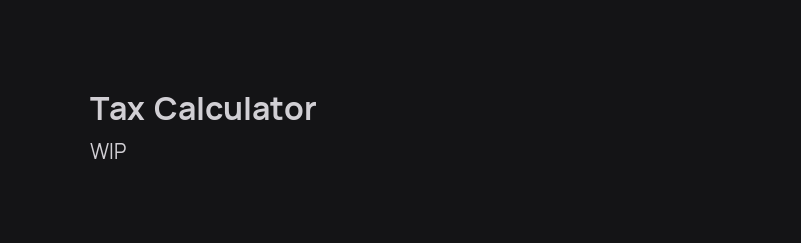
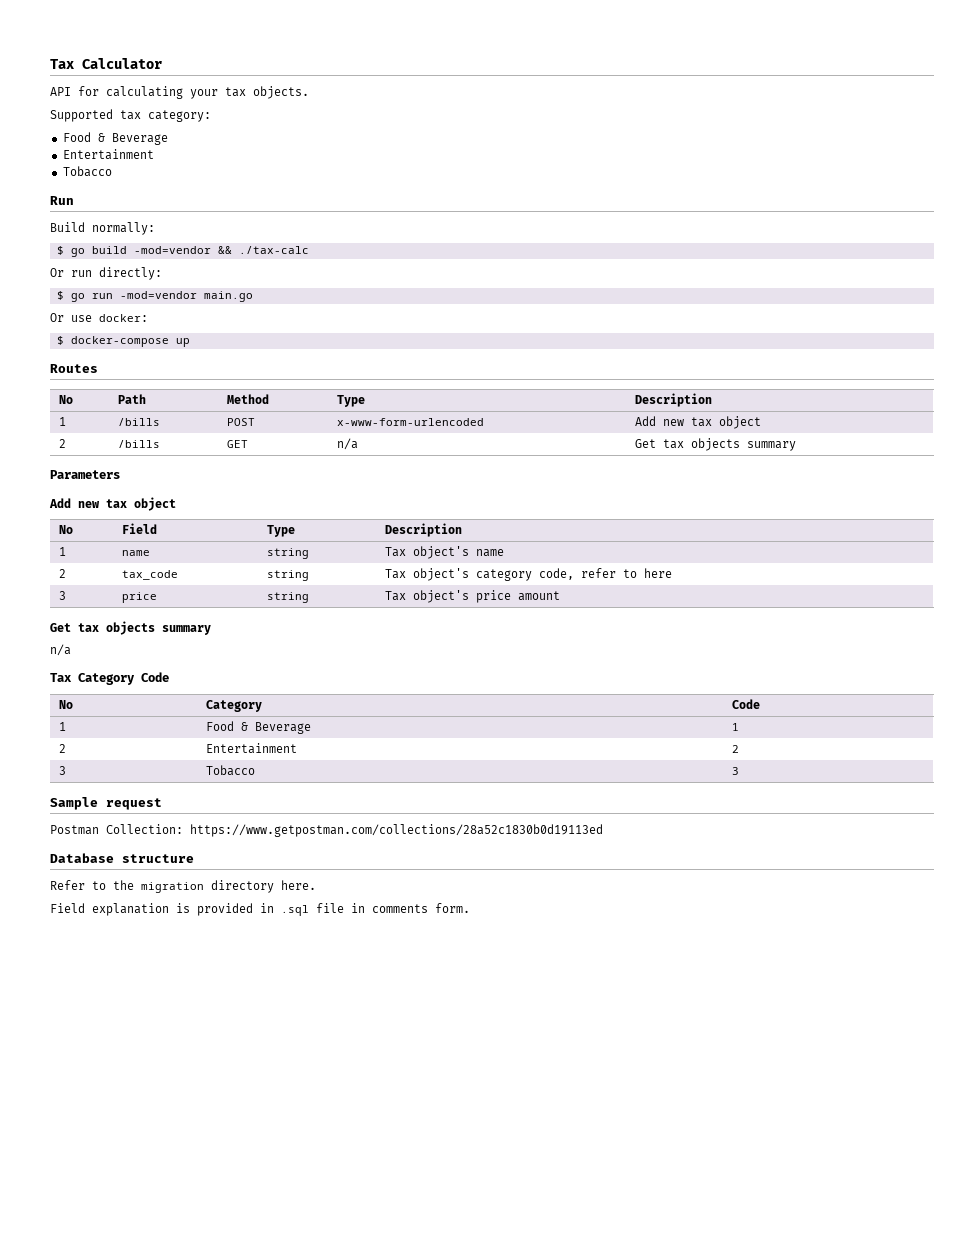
- WIP
+ API for calculating your tax objects.
+ Supported tax category:
+ Food & Beverage
+ Entertainment
+ Tobacco
+ Run
+ Build normally:
+ $ go build -mod=vendor && ./tax-calc
+ Or run directly:
+ $ go run -mod=vendor main.go
+ Or use docker:
+ $ docker-compose up
+ Routes
+ No | Path | Method | Type | Description
+ 1 | /bills | POST | x-www-form-urlencoded | Add new tax object
+ 2 | /bills | GET | n/a | Get tax objects summary
+ Parameters
+ Add new tax object
+ No | Field | Type | Description
+ 1 | name | string | Tax object's name
+ 2 | tax_code | string | Tax object's category code, refer to here
+ 3 | price | string | Tax object's price amount
+ Get tax objects summary
+ n/a
+ Tax Category Code
+ No | Category | Code
+ 1 | Food & Beverage | 1
+ 2 | Entertainment | 2
+ 3 | Tobacco | 3
+ Sample request
+ Postman Collection: https://www.getpostman.com/collections/28a52c1830b0d19113ed
+ Database structure
+ Refer to the migration directory here.
+ Field explanation is provided in .sql file in comments form.

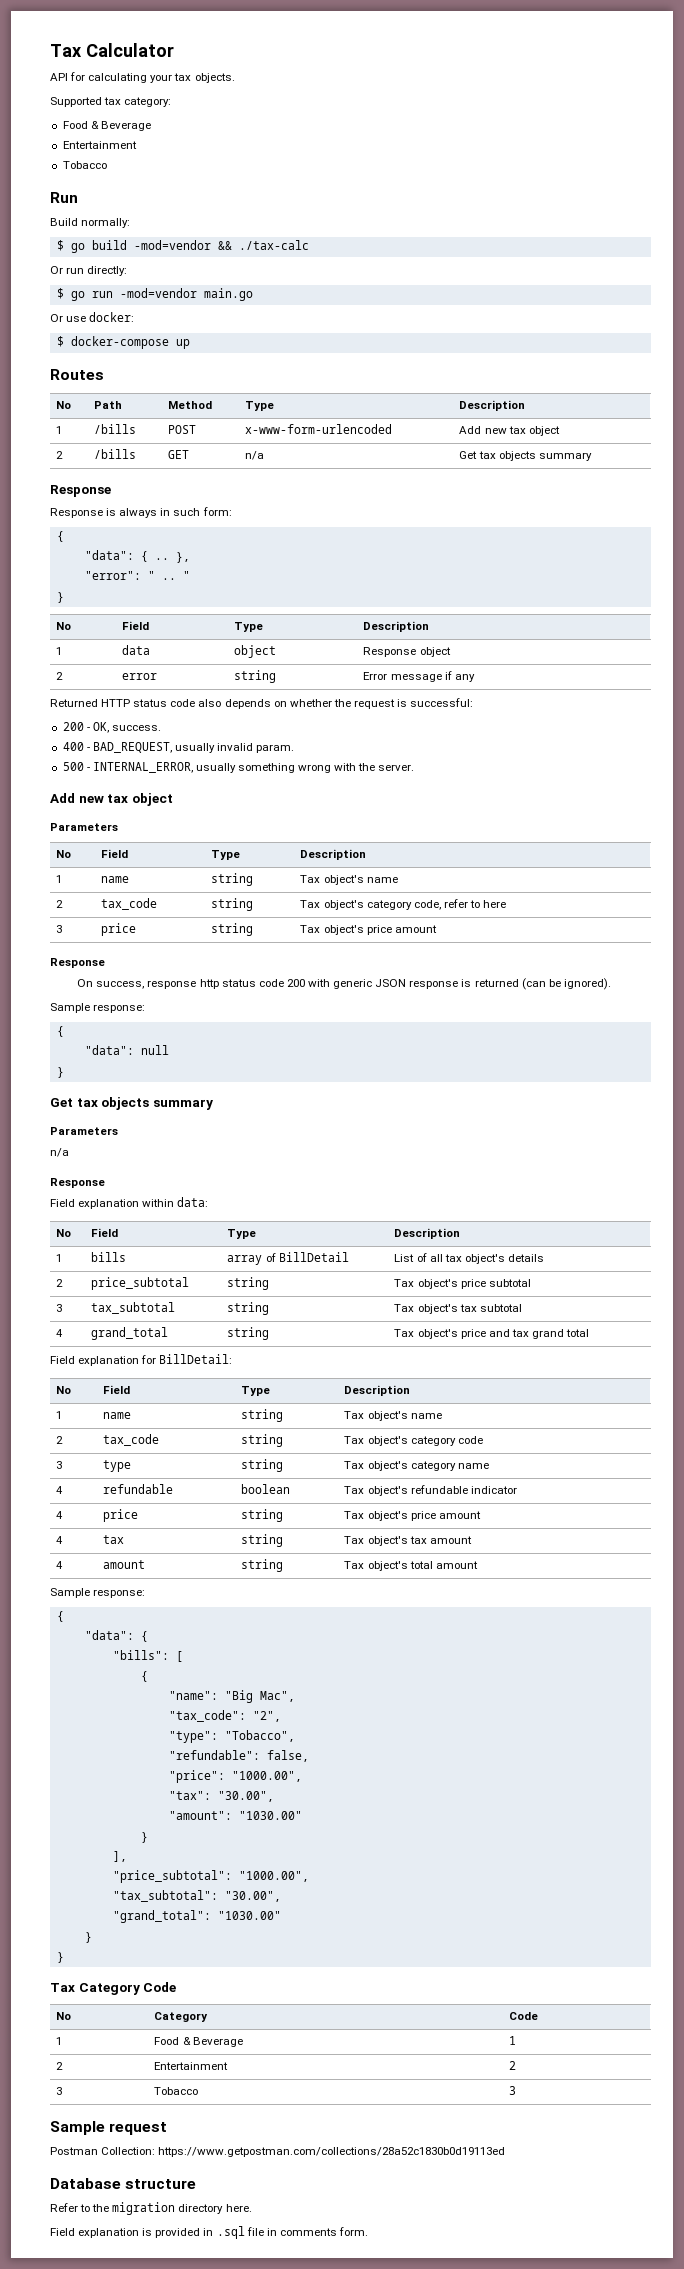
  2 | /bills | GET | n/a | Get tax objects summary
+ Response
+ Response is always in such form:
+ {
+ "data": { .. },
+ "error": " .. "
+ }
+ No | Field | Type | Description
+ 1 | data | object | Response object
+ 2 | error | string | Error message if any
+ Returned HTTP status code also depends on whether the request is successful:
+ 200 - OK, success.
+ 400 - BAD_REQUEST, usually invalid param.
+ 500 - INTERNAL_ERROR, usually something wrong with the server.
+ Add new tax object
  Parameters
- Add new tax object
  3 | price | string | Tax object's price amount
+ Response
+ On success, response http status code 200 with generic JSON response is returned (can be ignored).
+ Sample response:
+ {
+ "data": null
+ }
  Get tax objects summary
+ Parameters
  n/a
+ Response
+ Field explanation within data:
+ No | Field | Type | Description
+ 1 | bills | array of BillDetail | List of all tax object's details
+ 2 | price_subtotal | string | Tax object's price subtotal
+ 3 | tax_subtotal | string | Tax object's tax subtotal
+ 4 | grand_total | string | Tax object's price and tax grand total
+ Field explanation for BillDetail:
+ No | Field | Type | Description
+ 1 | name | string | Tax object's name
+ 2 | tax_code | string | Tax object's category code
+ 3 | type | string | Tax object's category name
+ 4 | refundable | boolean | Tax object's refundable indicator
+ 4 | price | string | Tax object's price amount
+ 4 | tax | string | Tax object's tax amount
+ 4 | amount | string | Tax object's total amount
+ Sample response:
+ {
+ "data": {
+ "bills": [
+ {
+ "name": "Big Mac",
+ "tax_code": "2",
+ "type": "Tobacco",
+ "refundable": false,
+ "price": "1000.00",
+ "tax": "30.00",
+ "amount": "1030.00"
+ }
+ ],
+ "price_subtotal": "1000.00",
+ "tax_subtotal": "30.00",
+ "grand_total": "1030.00"
+ }
+ }

